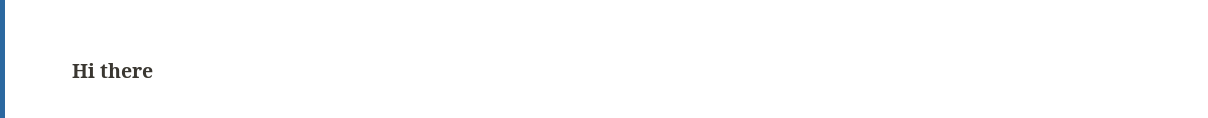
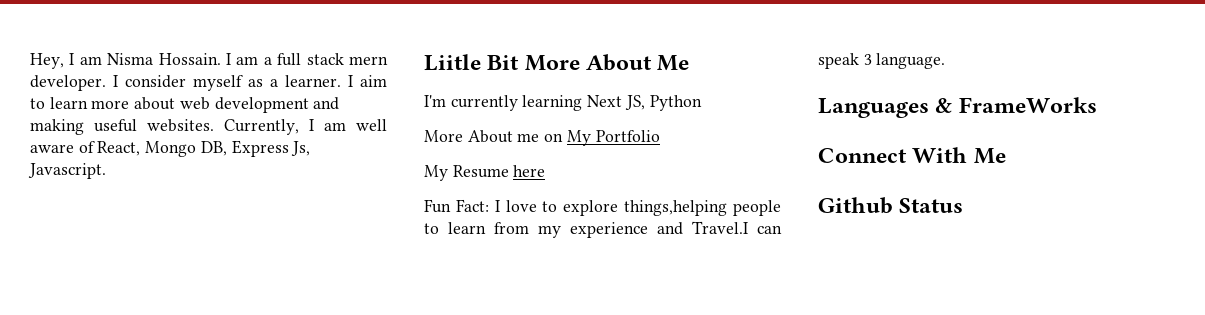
- Hi there
+ Hey, I am Nisma Hossain. I am a full stack mern developer. I consider myself as a learner. I aim to learn more about web development and making useful websites. Currently, I am well aware of React, Mongo DB, Express Js, Javascript.
+ Liitle Bit More About Me
+ I'm currently learning Next JS, Python
+ More About me on My Portfolio
+ My Resume here
+ Fun Fact: I love to explore things,helping people to learn from my experience and Travel.I can speak 3 language.
+ Languages & FrameWorks
+ Connect With Me
+ Github Status

